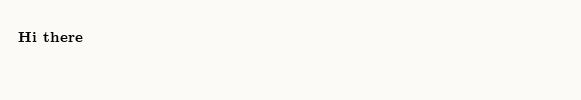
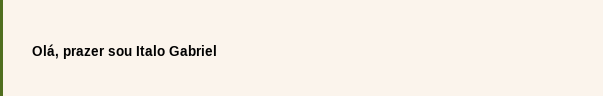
- Hi there
+ Olá, prazer sou Italo Gabriel

